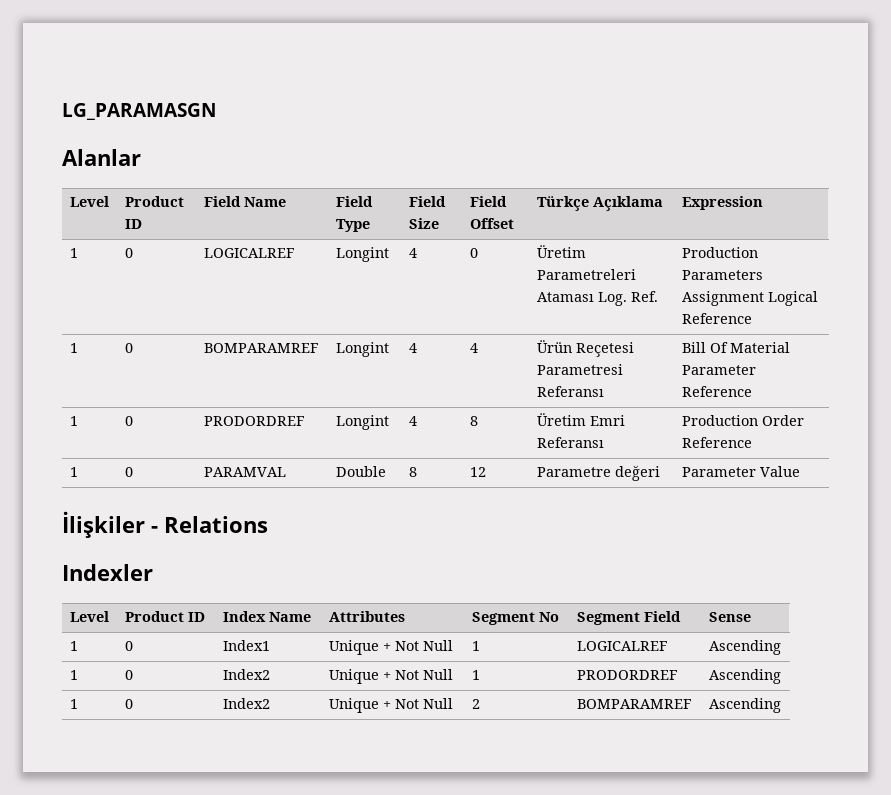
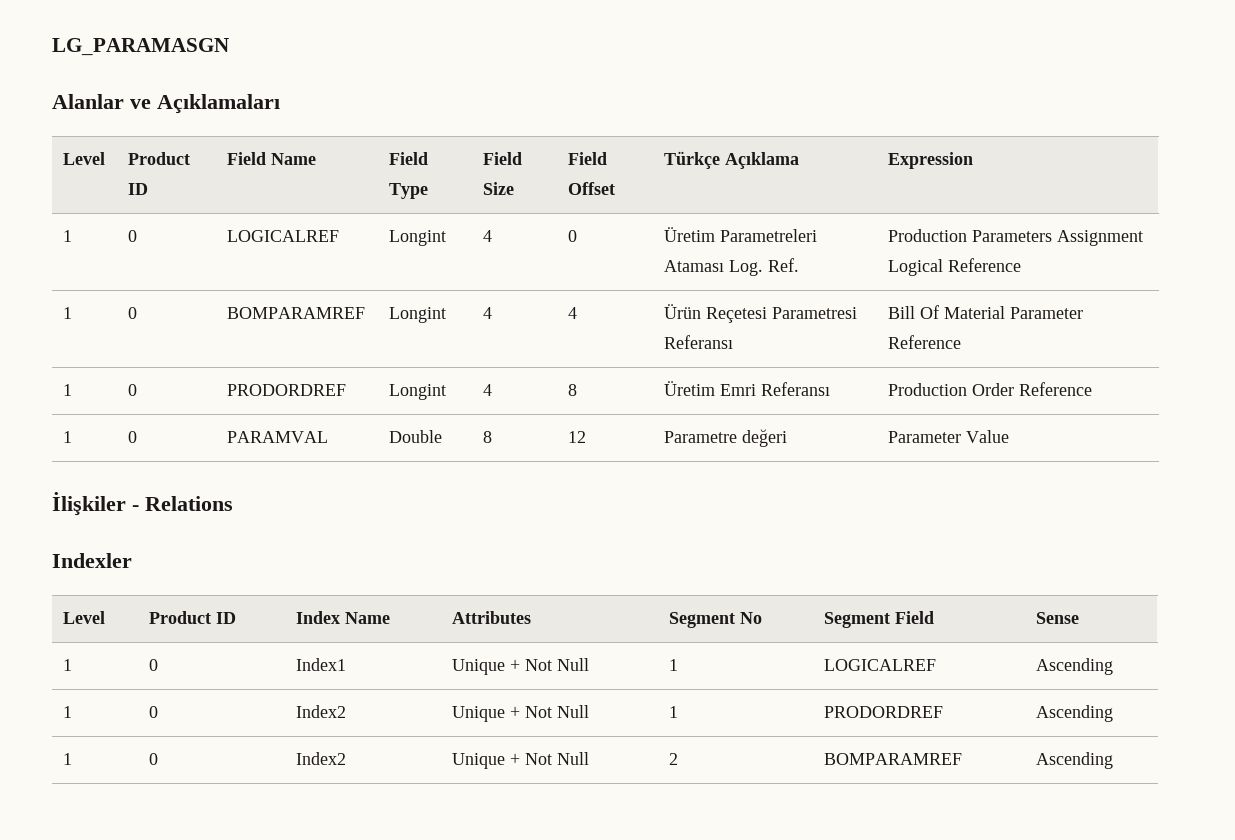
- Alanlar
+ Alanlar ve Açıklamaları

